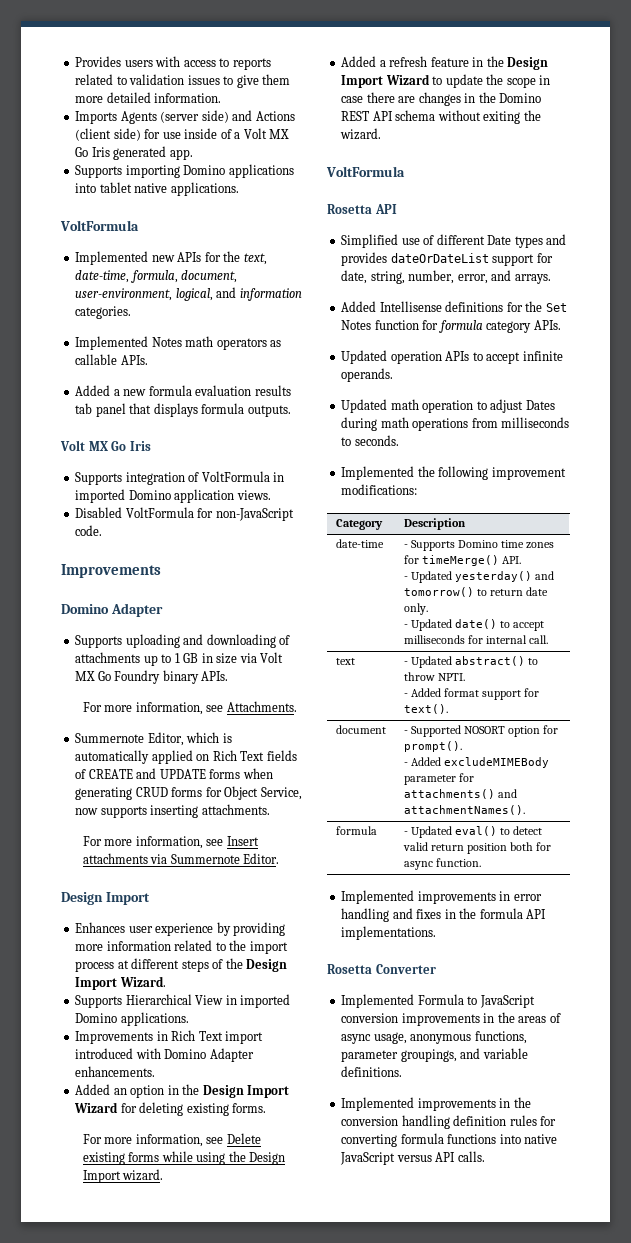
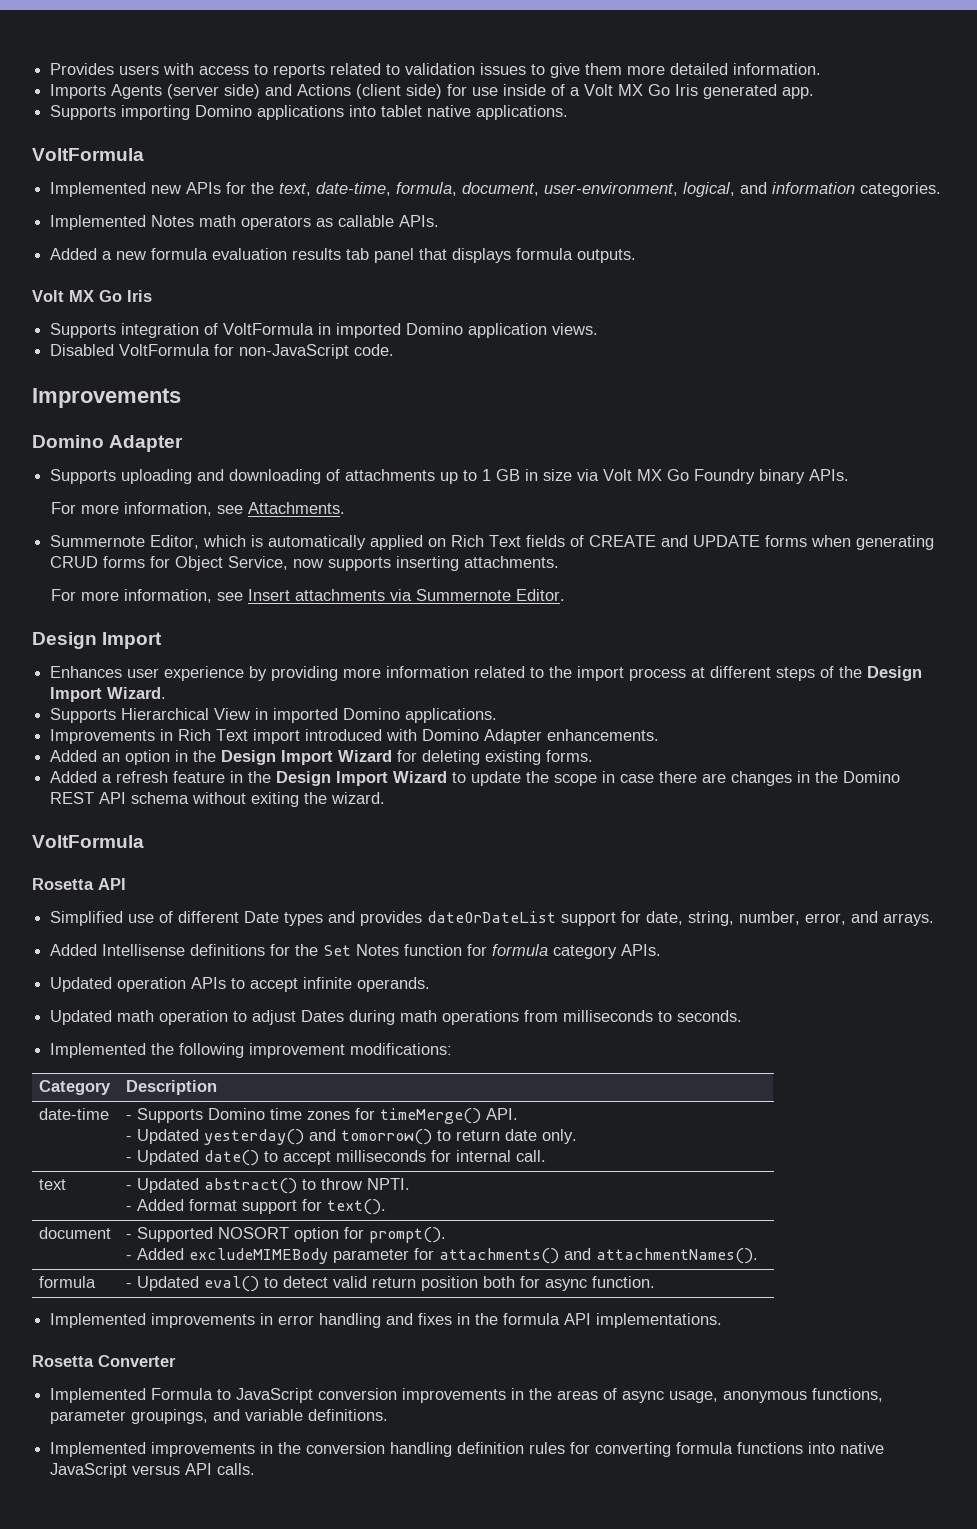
- For more information, see Delete existing forms while using the Design Import wizard.

